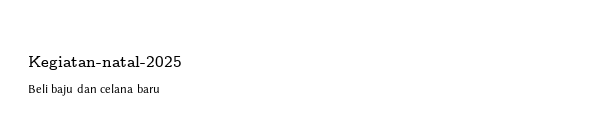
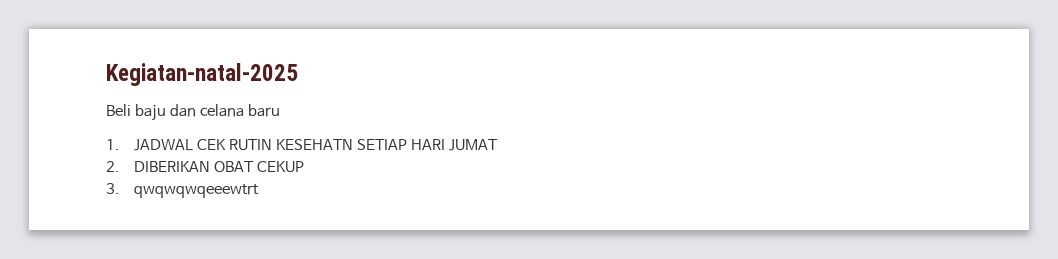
+ 1. JADWAL CEK RUTIN KESEHATN SETIAP HARI JUMAT
+ 2. DIBERIKAN OBAT CEKUP
+ 3. qwqwqwqeeewtrt

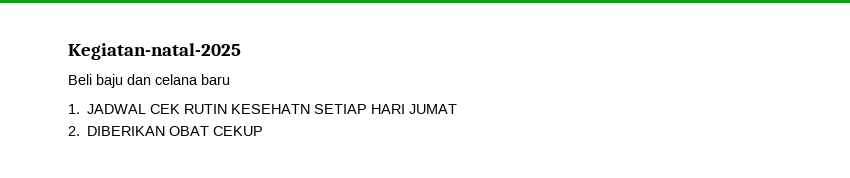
- 3. qwqwqwqeeewtrt

